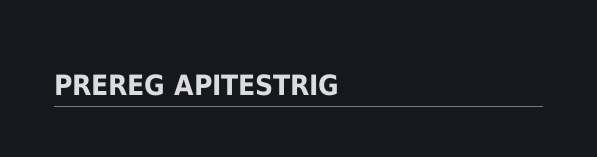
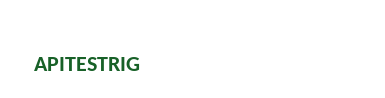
- PREREG APITESTRIG
+ APITESTRIG

